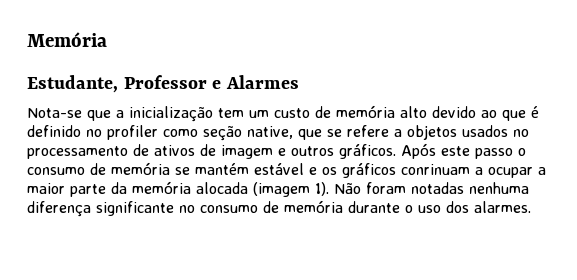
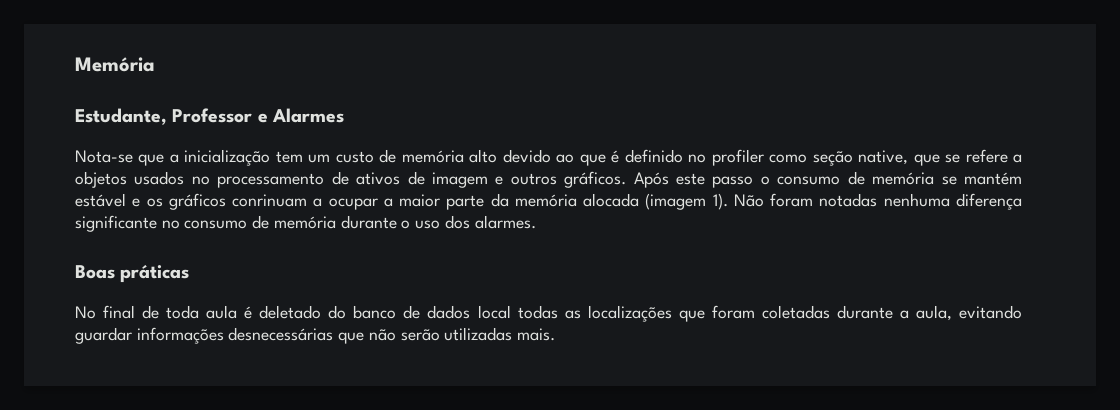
+ Boas práticas
+ No final de toda aula é deletado do banco de dados local todas as localizações que foram coletadas durante a aula, evitando guardar informações desnecessárias que não serão utilizadas mais.

